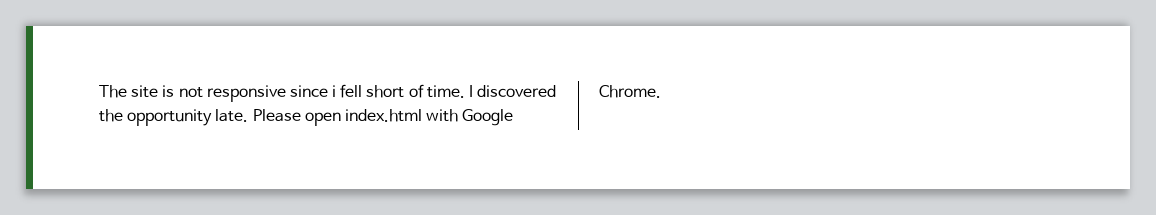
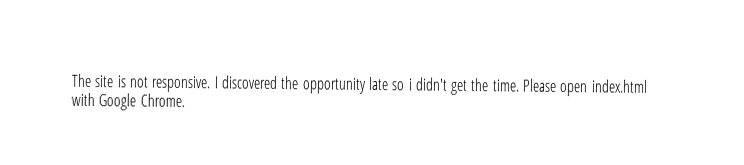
- The site is not responsive since i fell short of time. I discovered the opportunity late.
+ The site is not responsive. I discovered the opportunity late so i didn't get the time.

